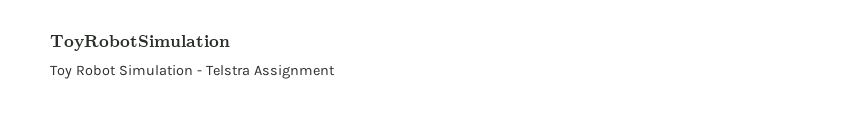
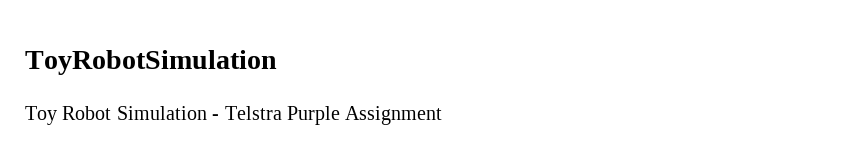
- Toy Robot Simulation - Telstra Assignment
+ Toy Robot Simulation - Telstra Purple Assignment

